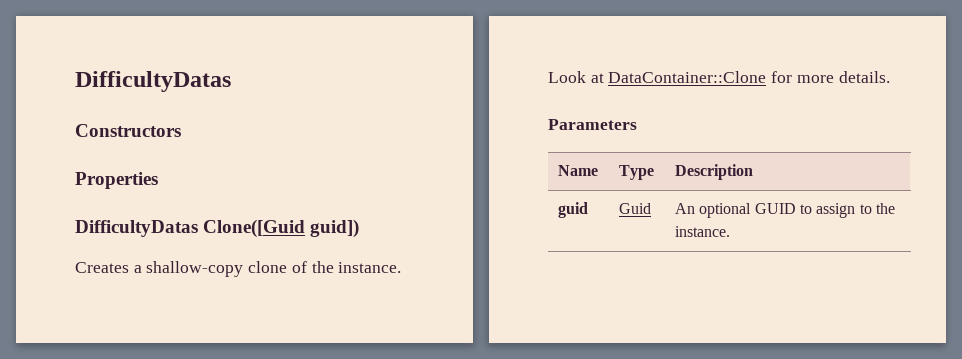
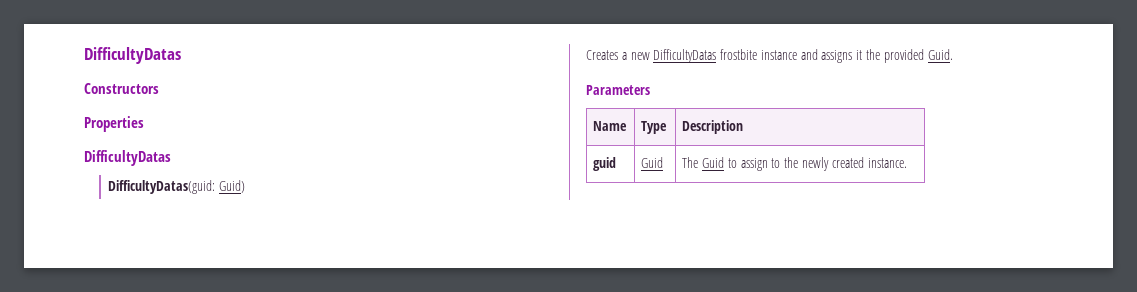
  Properties
- DifficultyDatas Clone([Guid guid])
+ DifficultyDatas
+ DifficultyDatas(guid: Guid)
- Creates a shallow-copy clone of the instance. Look at DataContainer::Clone for more details.
+ Creates a new DifficultyDatas frostbite instance and assigns it the provided Guid.
- guid | Guid | An optional GUID to assign to the instance.
+ guid | Guid | The Guid to assign to the newly created instance.

